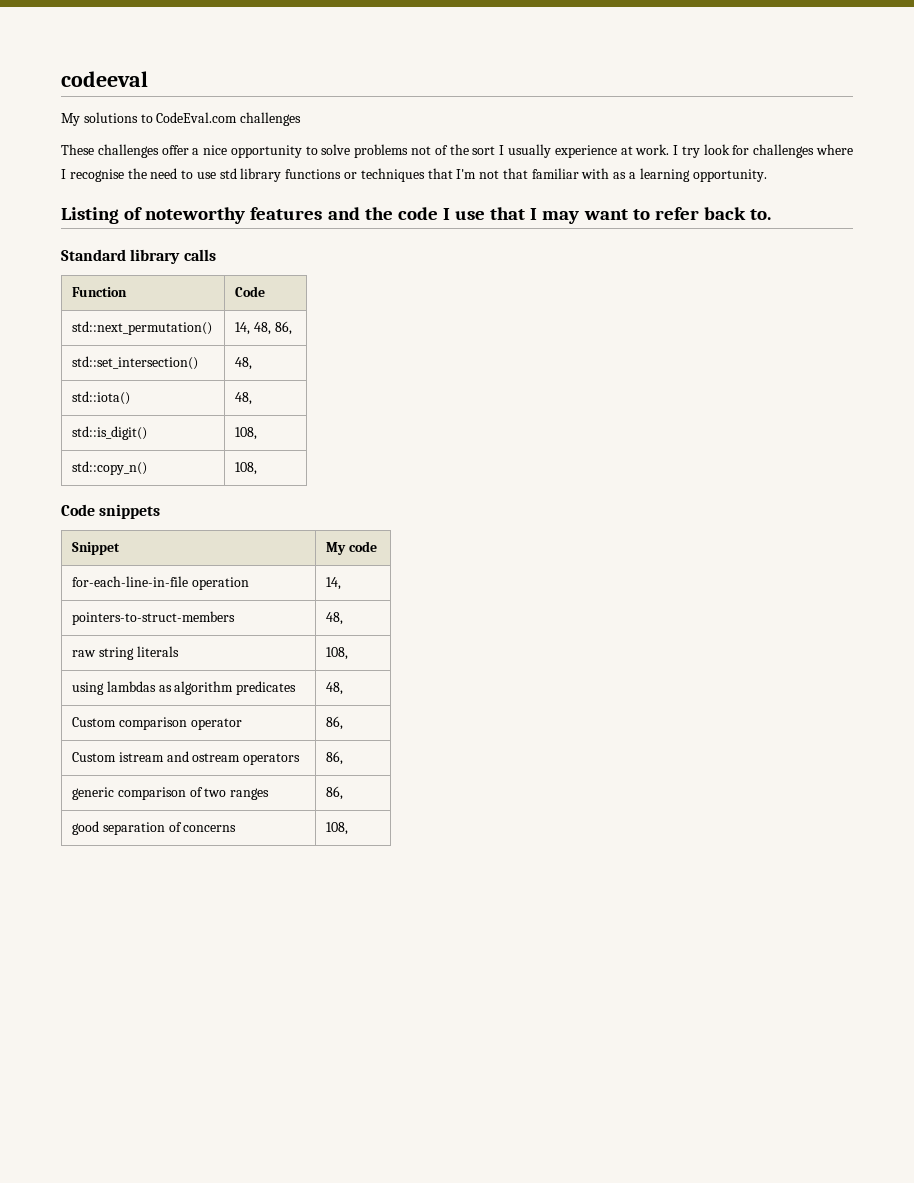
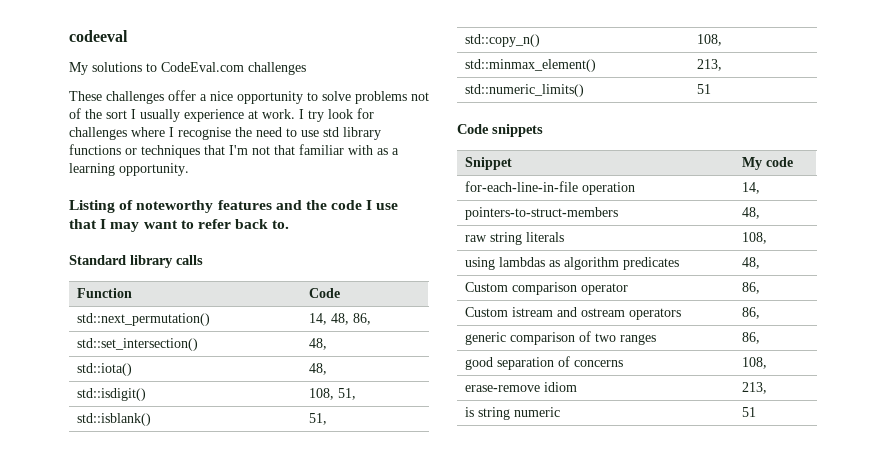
- std::is_digit() | 108,
+ std::isdigit() | 108, 51,
+ std::isblank() | 51,
+ std::minmax_element() | 213,
+ std::numeric_limits() | 51
+ erase-remove idiom | 213,
+ is string numeric | 51

